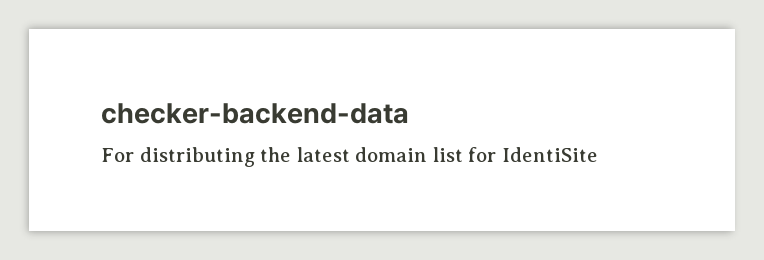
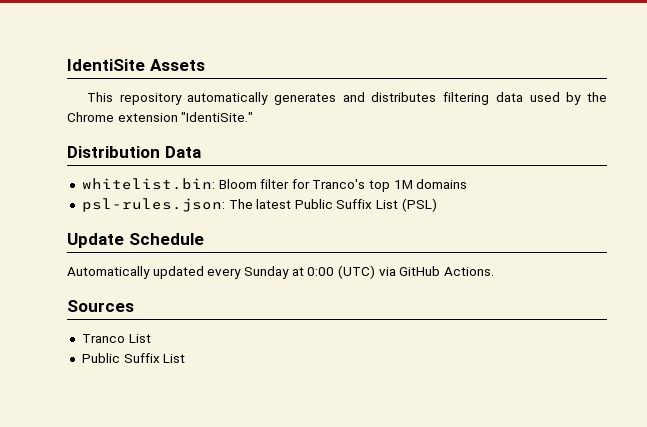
- checker-backend-data
- For distributing the latest domain list for IdentiSite
+ IdentiSite Assets
+ This repository automatically generates and distributes filtering data used by the Chrome extension "IdentiSite."
+ Distribution Data
+ whitelist.bin: Bloom filter for Tranco's top 1M domains
+ psl-rules.json: The latest Public Suffix List (PSL)
+ Update Schedule
+ Automatically updated every Sunday at 0:00 (UTC) via GitHub Actions.
+ Sources
+ Tranco List
+ Public Suffix List

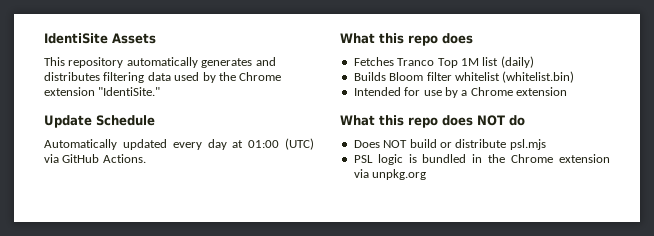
- Distribution Data
- whitelist.bin: Bloom filter for Tranco's top 1M domains
- psl-rules.json: The latest Public Suffix List (PSL)
- Automatically updated every Sunday at 0:00 (UTC) via GitHub Actions.
- Sources
- Tranco List
- Public Suffix List
+ Automatically updated every day at 01:00 (UTC) via GitHub Actions.
+ What this repo does
+ Fetches Tranco Top 1M list (daily)
+ Builds Bloom filter whitelist (whitelist.bin)
+ Intended for use by a Chrome extension
+ What this repo does NOT do
+ Does NOT build or distribute psl.mjs
+ PSL logic is bundled in the Chrome extension via unpkg.org

